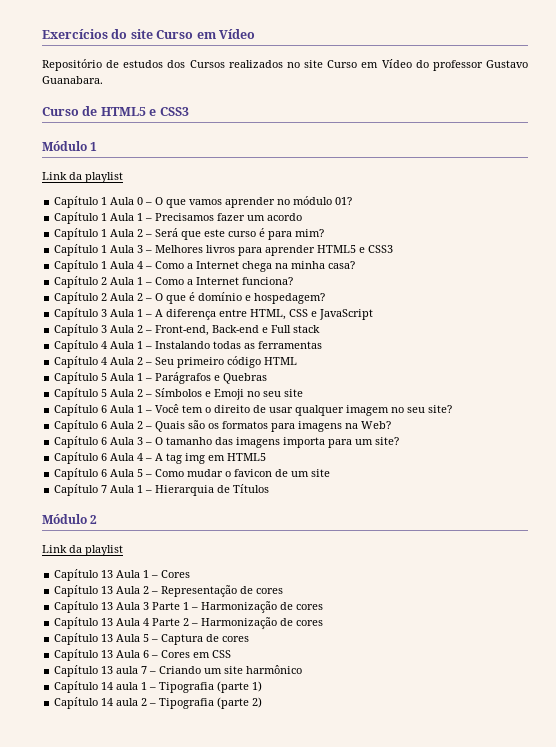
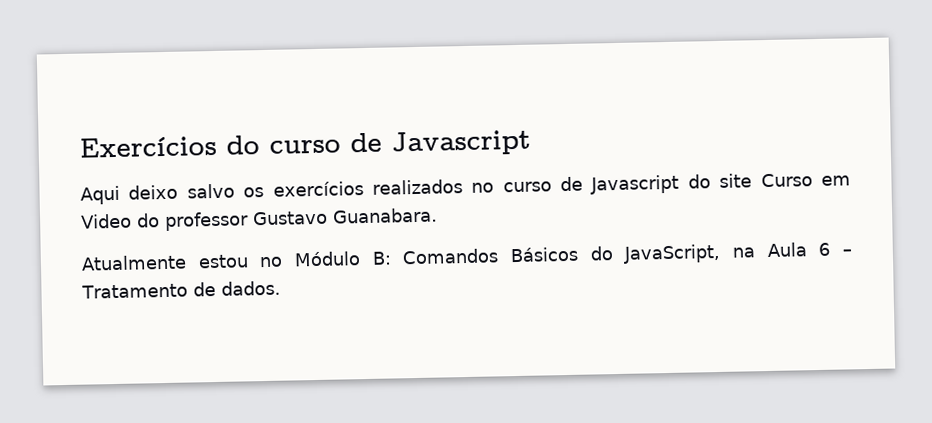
- Exercícios do site Curso em Vídeo
- Repositório de estudos dos Cursos realizados no site Curso em Vídeo do professor Gustavo Guanabara.
- Curso de HTML5 e CSS3
- Módulo 1
- Link da playlist
- Capítulo 1 Aula 0 – O que vamos aprender no módulo 01?
- Capítulo 1 Aula 1 – Precisamos fazer um acordo
- Capítulo 1 Aula 2 – Será que este curso é para mim?
- Capítulo 1 Aula 3 – Melhores livros para aprender HTML5 e CSS3
- Capítulo 1 Aula 4 – Como a Internet chega na minha casa?
- Capítulo 2 Aula 1 – Como a Internet funciona?
- Capítulo 2 Aula 2 – O que é domínio e hospedagem?
- Capítulo 3 Aula 1 – A diferença entre HTML, CSS e JavaScript
- Capítulo 3 Aula 2 – Front-end, Back-end e Full stack
- Capítulo 4 Aula 1 – Instalando todas as ferramentas
- Capítulo 4 Aula 2 – Seu primeiro código HTML
- Capítulo 5 Aula 1 – Parágrafos e Quebras
- Capítulo 5 Aula 2 – Símbolos e Emoji no seu site
- Capítulo 6 Aula 1 – Você tem o direito de usar qualquer imagem no seu site?
- Capítulo 6 Aula 2 – Quais são os formatos para imagens na Web?
- Capítulo 6 Aula 3 – O tamanho das imagens importa para um site?
- Capítulo 6 Aula 4 – A tag img em HTML5
- Capítulo 6 Aula 5 – Como mudar o favicon de um site
- Capítulo 7 Aula 1 – Hierarquia de Títulos
- Módulo 2
- Link da playlist
- Capítulo 13 Aula 1 – Cores
- Capítulo 13 Aula 2 – Representação de cores
- Capítulo 13 Aula 3 Parte 1 – Harmonização de cores
- Capítulo 13 Aula 4 Parte 2 – Harmonização de cores
- Capítulo 13 Aula 5 – Captura de cores
- Capítulo 13 Aula 6 – Cores em CSS
- Capítulo 13 aula 7 – Criando um site harmônico
- Capítulo 14 aula 1 – Tipografia (parte 1)
- Capítulo 14 aula 2 – Tipografia (parte 2)
+ Exercícios do curso de Javascript
+ Aqui deixo salvo os exercícios realizados no curso de Javascript do site Curso em Video do professor Gustavo Guanabara.
+ Atualmente estou no Módulo B: Comandos Básicos do JavaScript, na Aula 6 – Tratamento de dados.

